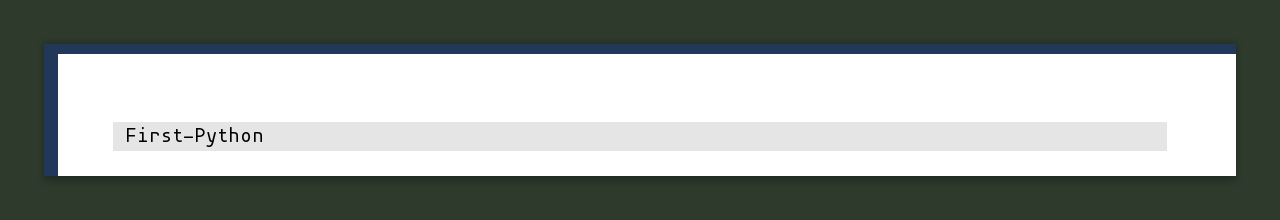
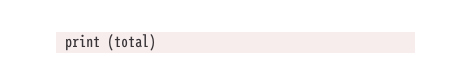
- First-Python
+ print (total)

